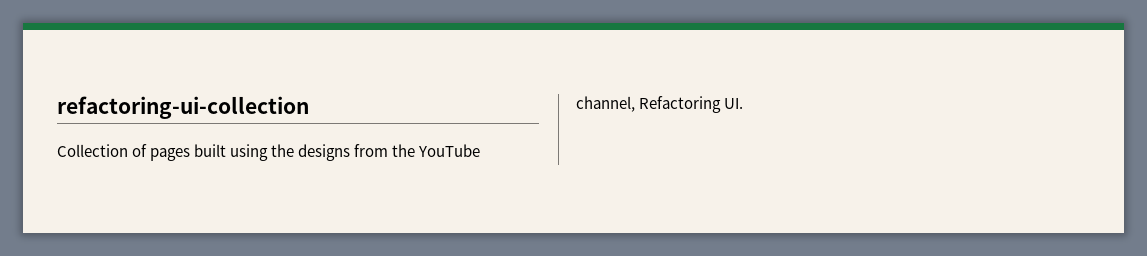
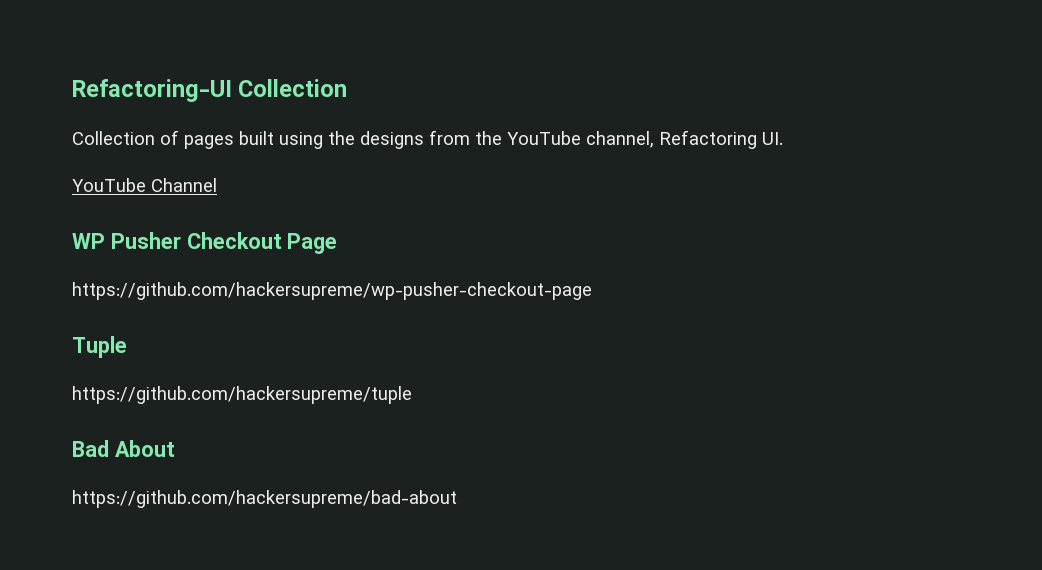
- refactoring-ui-collection
+ Refactoring-UI Collection
+ YouTube Channel
+ WP Pusher Checkout Page
+ https://github.com/hackersupreme/wp-pusher-checkout-page
+ Tuple
+ https://github.com/hackersupreme/tuple
+ Bad About
+ https://github.com/hackersupreme/bad-about

